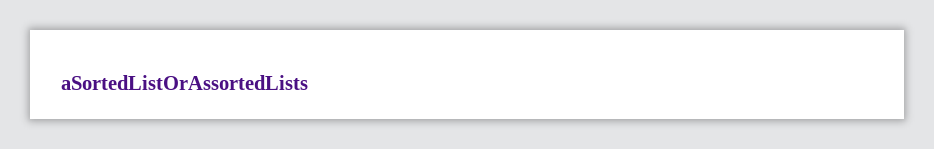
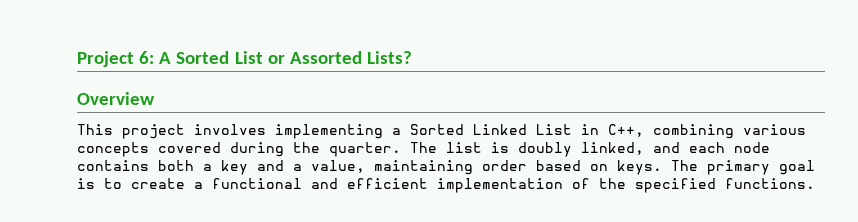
- aSortedListOrAssortedLists
+ Project 6: A Sorted List or Assorted Lists?
+ Overview
+ This project involves implementing a Sorted Linked List in C++, combining various concepts covered during the quarter. The list is doubly linked, and each node contains both a key and a value, maintaining order based on keys. The primary goal is to create a functional and efficient implementation of the specified functions.

